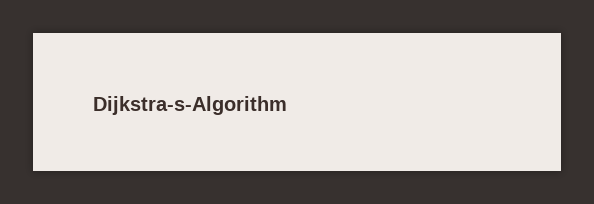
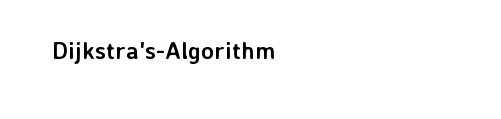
- Dijkstra-s-Algorithm
+ Dijkstra's-Algorithm

